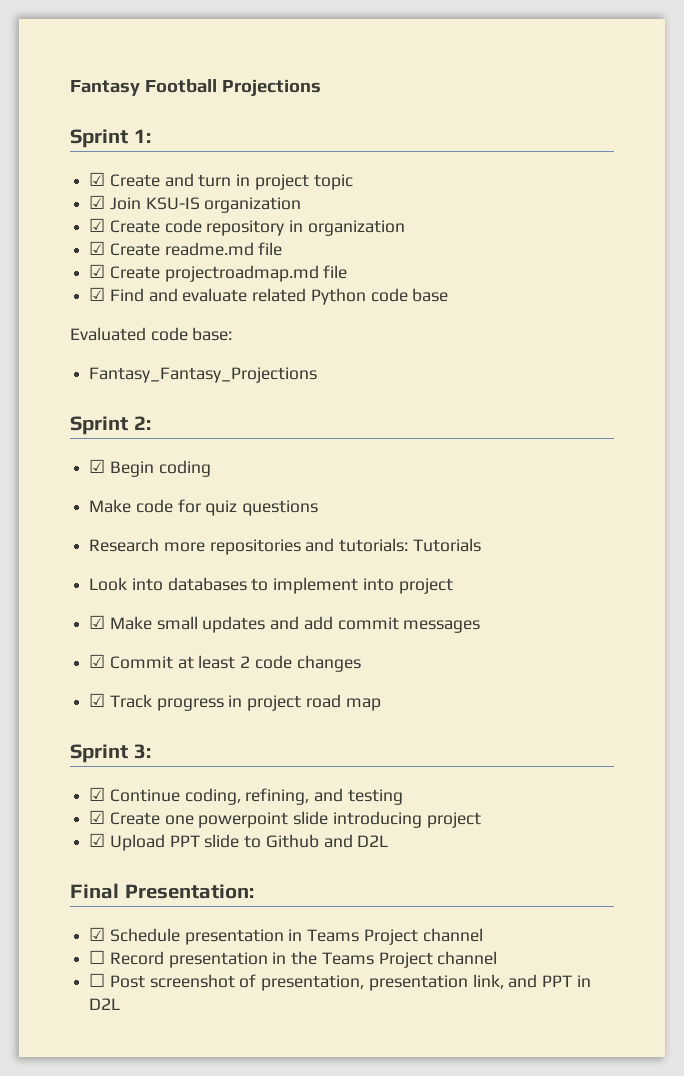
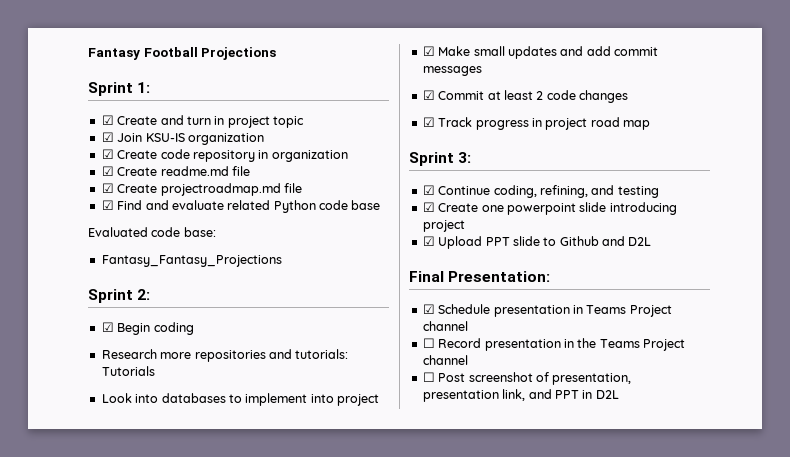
- Make code for quiz questions

